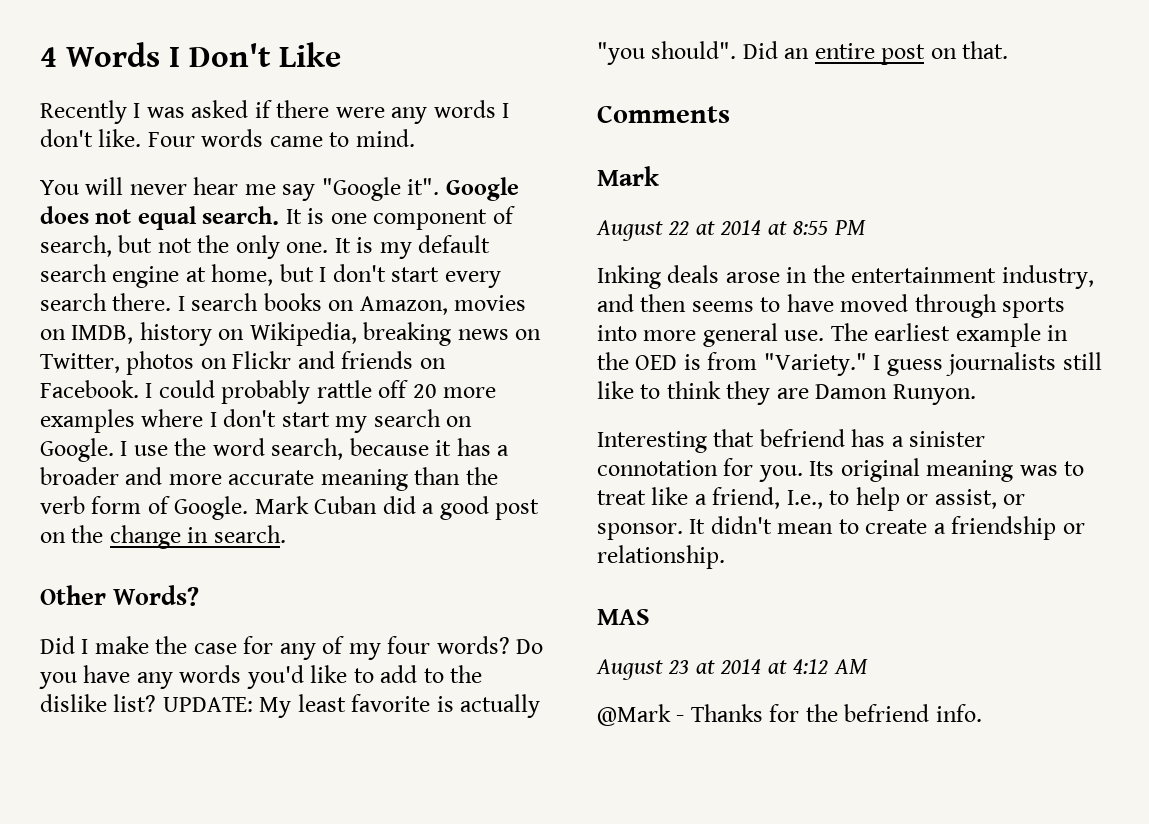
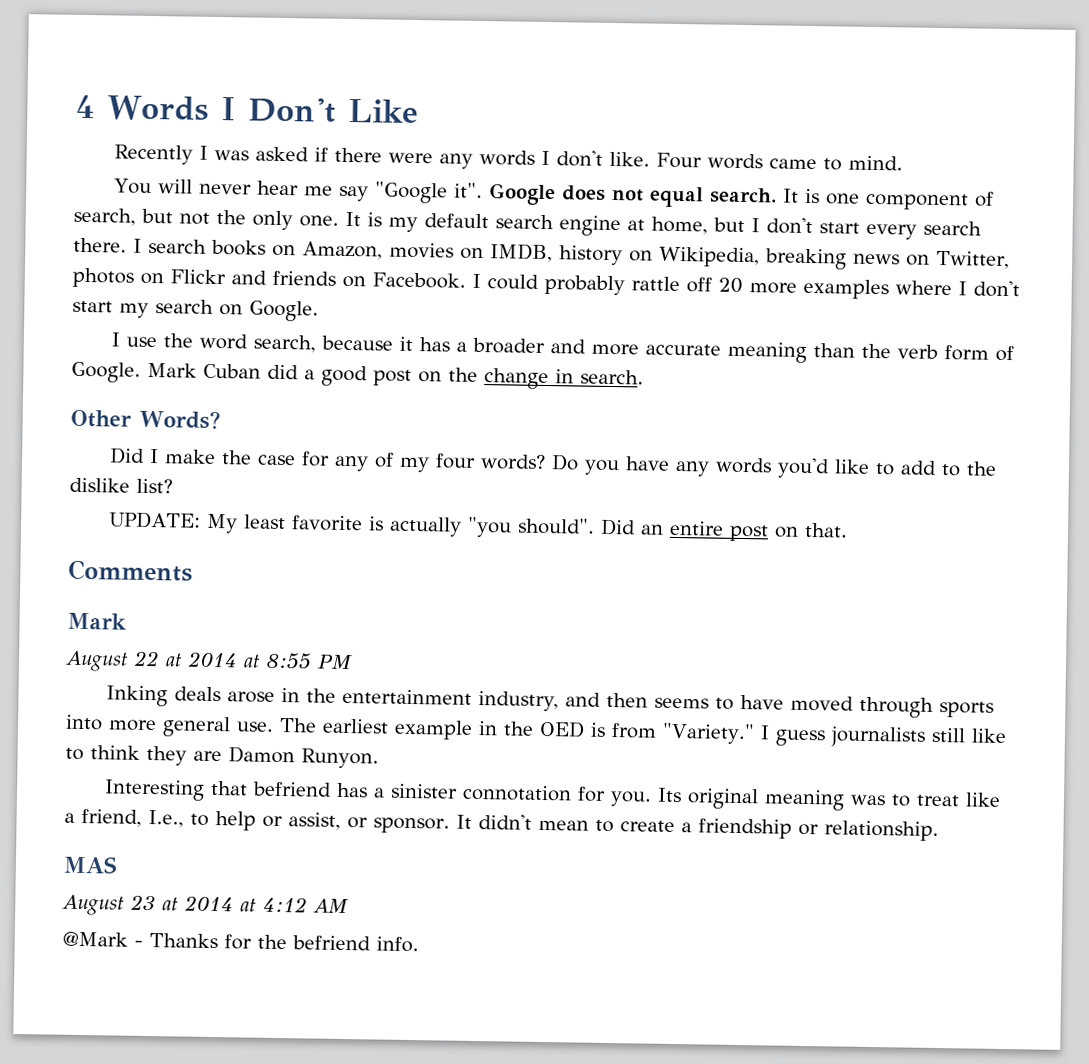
- I could probably rattle off 20 more examples where I don't start my search on Google. I use the word search, because it has a broader and more accurate meaning than the verb form of Google.
+ I could probably rattle off 20 more examples where I don't start my search on Google.
+ I use the word search, because it has a broader and more accurate meaning than the verb form of Google.
- Do you have any words you'd like to add to the dislike list? UPDATE: My least favorite is actually "you should".
+ Do you have any words you'd like to add to the dislike list?
+ UPDATE: My least favorite is actually "you should".

